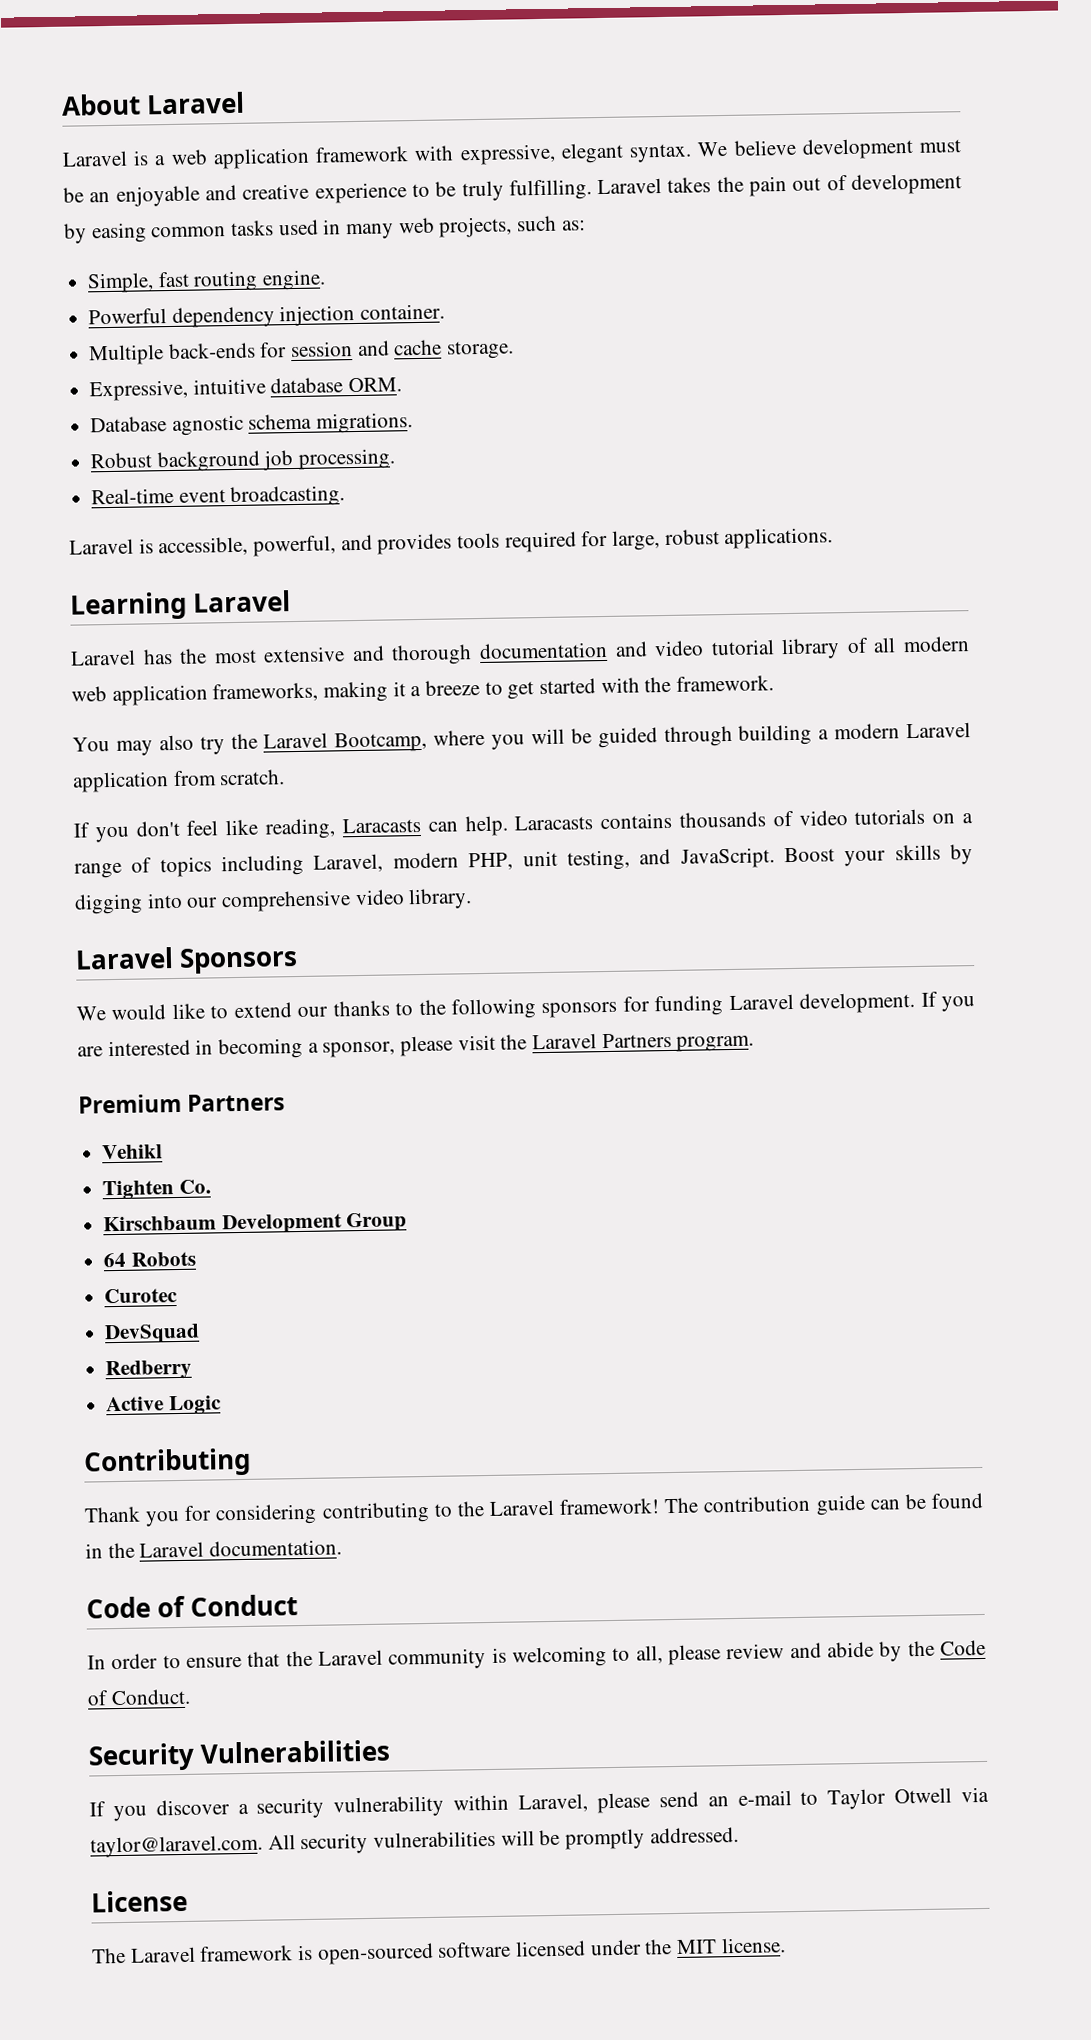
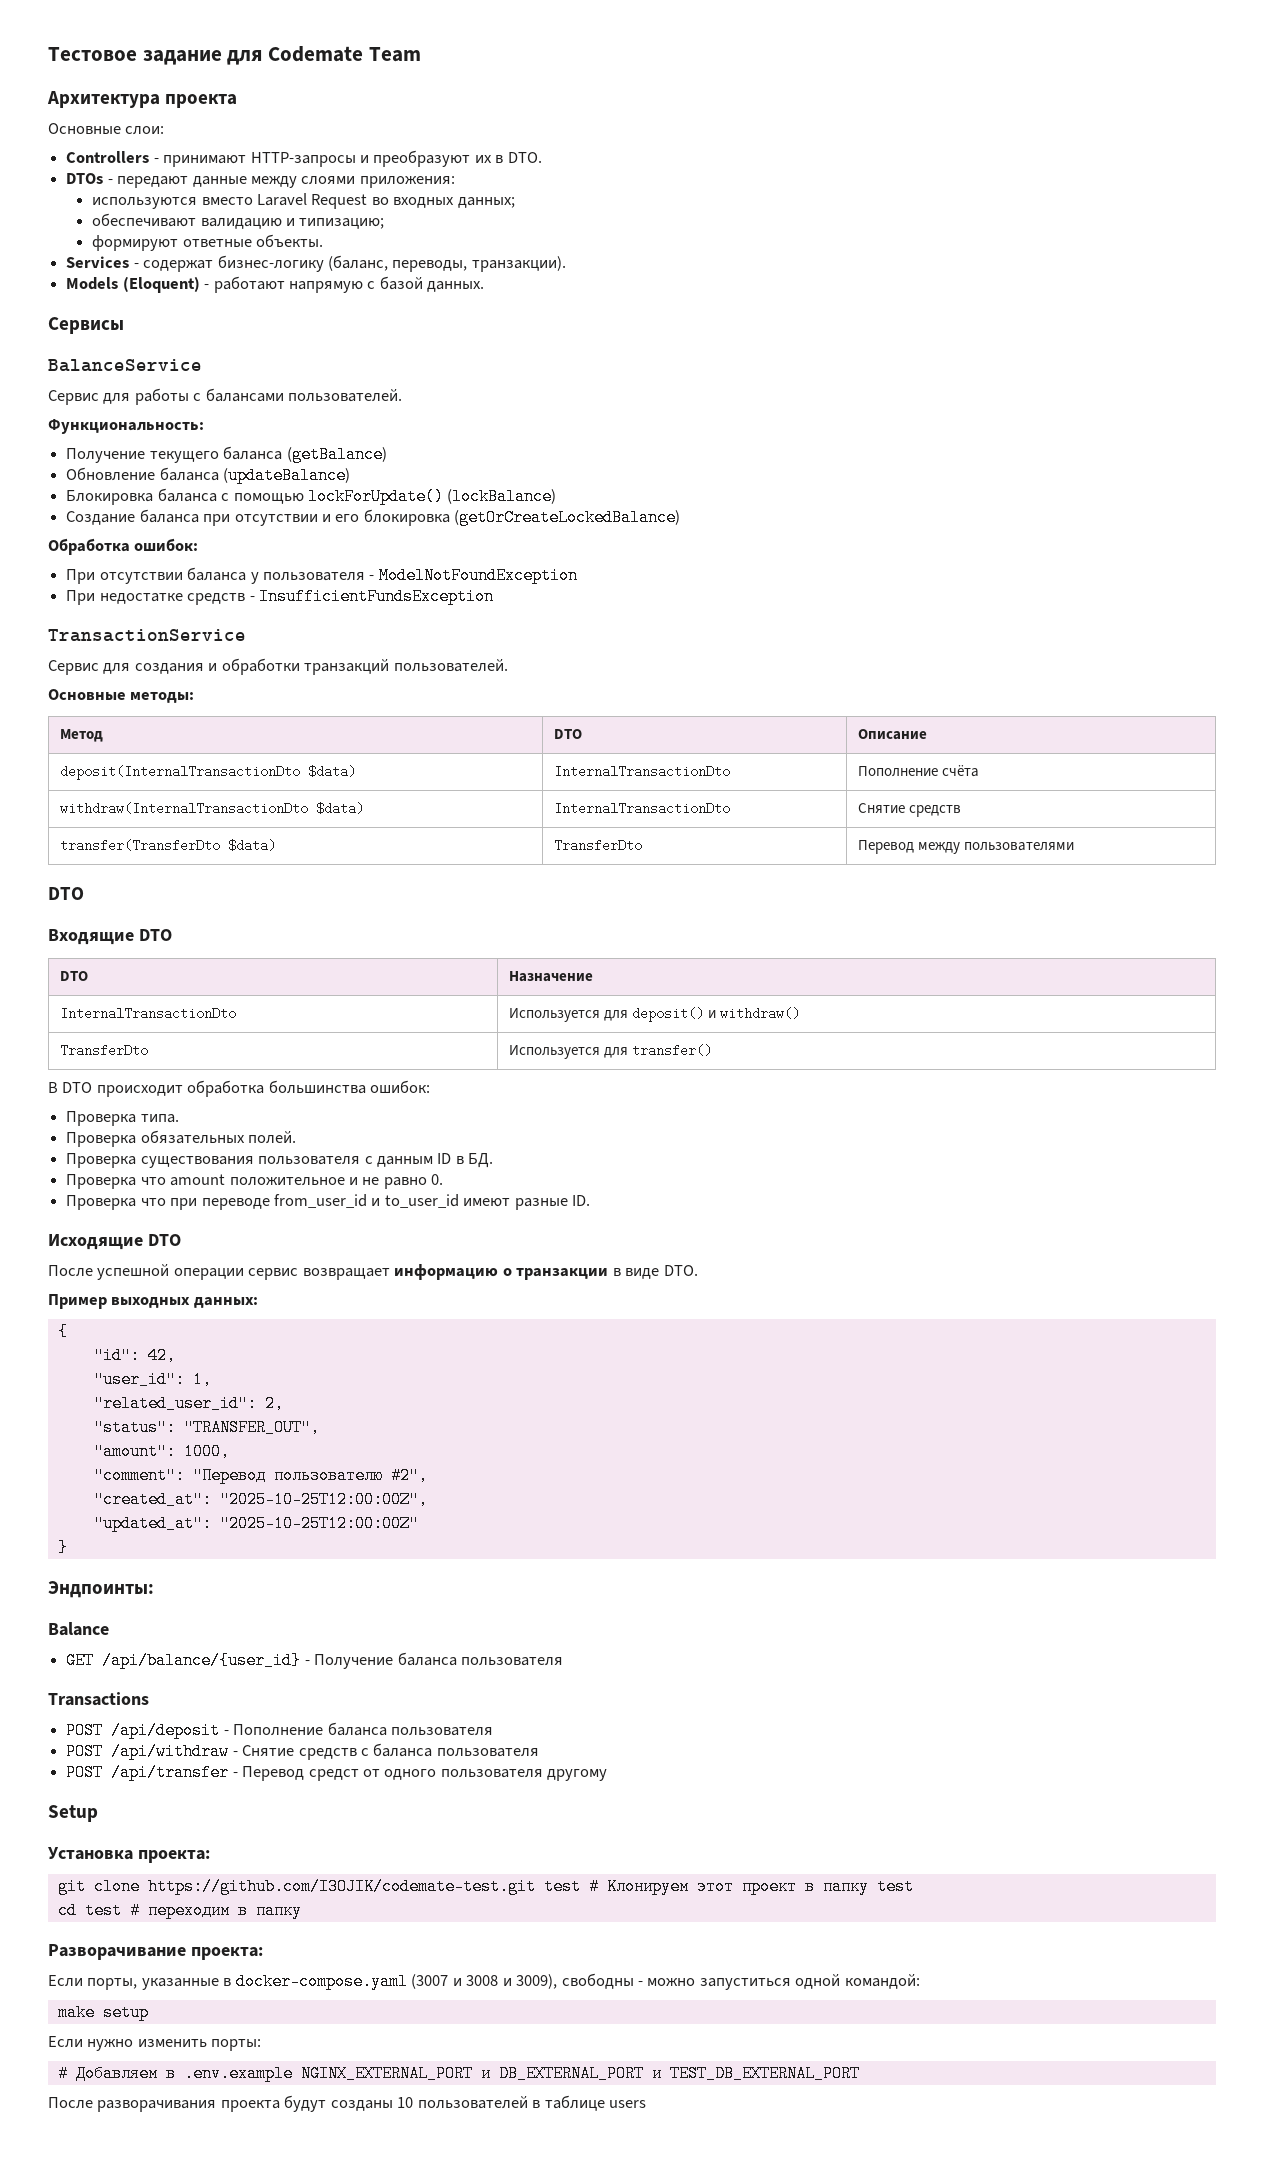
- About Laravel
- Laravel is a web application framework with expressive, elegant syntax. We believe development must be an enjoyable and creative experience to be truly fulfilling. Laravel takes the pain out of development by easing common tasks used in many web projects, such as:
- Simple, fast routing engine.
- Powerful dependency injection container.
- Multiple back-ends for session and cache storage.
- Expressive, intuitive database ORM.
- Database agnostic schema migrations.
- Robust background job processing.
- Real-time event broadcasting.
- Laravel is accessible, powerful, and provides tools required for large, robust applications.
- Learning Laravel
- Laravel has the most extensive and thorough documentation and video tutorial library of all modern web application frameworks, making it a breeze to get started with the framework.
- You may also try the Laravel Bootcamp, where you will be guided through building a modern Laravel application from scratch.
- If you don't feel like reading, Laracasts can help. Laracasts contains thousands of video tutorials on a range of topics including Laravel, modern PHP, unit testing, and JavaScript. Boost your skills by digging into our comprehensive video library.
- Laravel Sponsors
- We would like to extend our thanks to the following sponsors for funding Laravel development. If you are interested in becoming a sponsor, please visit the Laravel Partners program.
- Premium Partners
- Vehikl
- Tighten Co.
- Kirschbaum Development Group
- 64 Robots
- Curotec
- DevSquad
- Redberry
- Active Logic
- Contributing
- Thank you for considering contributing to the Laravel framework! The contribution guide can be found in the Laravel documentation.
- Code of Conduct
- In order to ensure that the Laravel community is welcoming to all, please review and abide by the Code of Conduct.
- Security Vulnerabilities
- If you discover a security vulnerability within Laravel, please send an e-mail to Taylor Otwell via taylor@laravel.com. All security vulnerabilities will be promptly addressed.
- License
- The Laravel framework is open-sourced software licensed under the MIT license.
+ Тестовое задание для Codemate Team
+ Архитектура проекта
+ Основные слои:
+ Controllers - принимают HTTP-запросы и преобразуют их в DTO.
+ DTOs - передают данные между слоями приложения:
+ используются вместо Laravel Request во входных данных;
+ обеспечивают валидацию и типизацию;
+ формируют ответные объекты.
+ Services - содержат бизнес-логику (баланс, переводы, транзакции).
+ Models (Eloquent) - работают напрямую с базой данных.
+ Cервисы
+ BalanceService
+ Сервис для работы с балансами пользователей.
+ Функциональность:
+ Получение текущего баланса (getBalance)
+ Обновление баланса (updateBalance)
+ Блокировка баланса с помощью lockForUpdate() (lockBalance)
+ Создание баланса при отсутствии и его блокировка (getOrCreateLockedBalance)
+ Обработка ошибок:
+ При отсутствии баланса у пользователя - ModelNotFoundException
+ При недостатке средств - InsufficientFundsException
+ TransactionService
+ Сервис для создания и обработки транзакций пользователей.
+ Основные методы:
+ Метод | DTO | Описание
+ deposit(InternalTransactionDto $data) | InternalTransactionDto | Пополнение счёта
+ withdraw(InternalTransactionDto $data) | InternalTransactionDto | Снятие средств
+ transfer(TransferDto $data) | TransferDto | Перевод между пользователями
+ DTO
+ Входящие DTO
+ DTO | Назначение
+ InternalTransactionDto | Используется для deposit() и withdraw()
+ TransferDto | Используется для transfer()
+ В DTO происходит обработка большинства ошибок:
+ Проверка типа.
+ Проверка обязательных полей.
+ Проверка существования пользователя с данным ID в БД.
+ Проверка что amount положительное и не равно 0.
+ Проверка что при переводе from_user_id и to_user_id имеют разные ID.
+ Исходящие DTO
+ После успешной операции сервис возвращает информацию о транзакции в виде DTO.
+ Пример выходных данных:
+ {
+ "id": 42,
+ "user_id": 1,
+ "related_user_id": 2,
+ "status": "TRANSFER_OUT",
+ "amount": 1000,
+ "comment": "Перевод пользователю #2",
+ "created_at": "2025-10-25T12:00:00Z",
+ "updated_at": "2025-10-25T12:00:00Z"
+ }
+ Эндпоинты:
+ Balance
+ GET /api/balance/{user_id} - Получение баланса пользователя
+ Transactions
+ POST /api/deposit - Пополнение баланса пользователя
+ POST /api/withdraw - Снятие средств с баланса пользователя
+ POST /api/transfer - Перевод средст от одного пользователя другому
+ Setup
+ Установка проекта:
+ git clone https://github.com/I3OJIK/codemate-test.git test # Клонируем этот проект в папку test
+ cd test # переходим в папку
+ Разворачивание проекта:
+ Если порты, указанные в docker-compose.yaml (3007 и 3008 и 3009), свободны - можно запуститься одной командой:
+ make setup
+ Если нужно изменить порты:
+ # Добавляем в .env.example NGINX_EXTERNAL_PORT и DB_EXTERNAL_PORT и TEST_DB_EXTERNAL_PORT
+ После разворачивания проекта будут созданы 10 пользователей в таблице users

